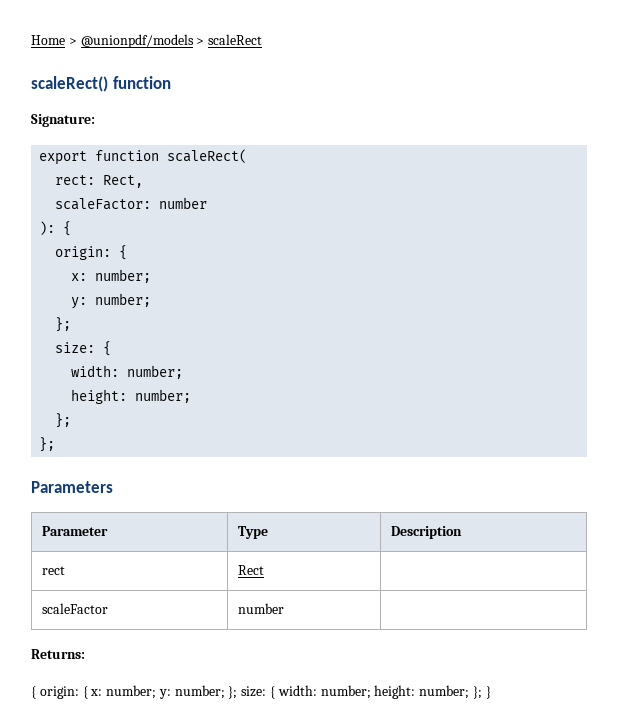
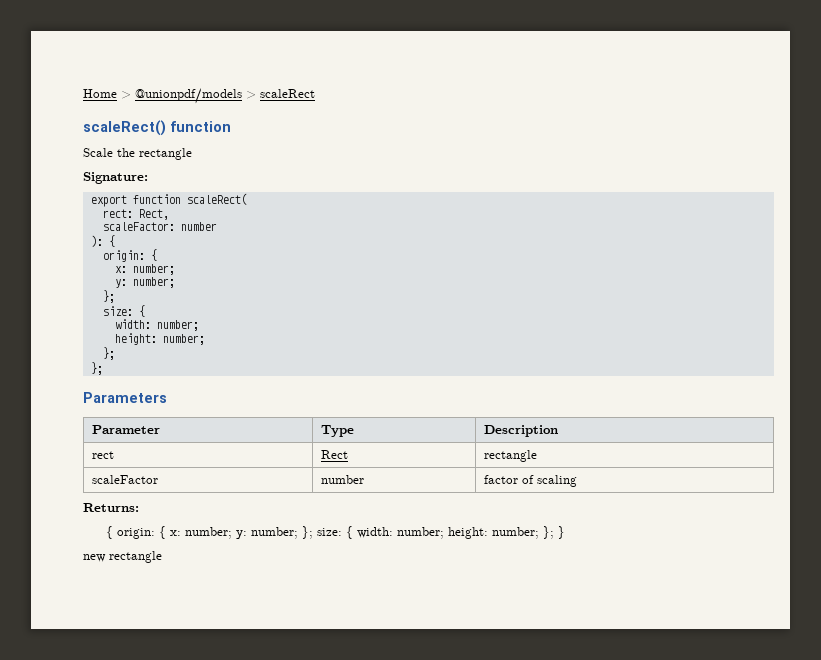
+ Scale the rectangle
- rect | Rect |
+ rect | Rect | rectangle
- scaleFactor | number |
+ scaleFactor | number | factor of scaling
+ new rectangle

